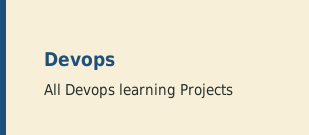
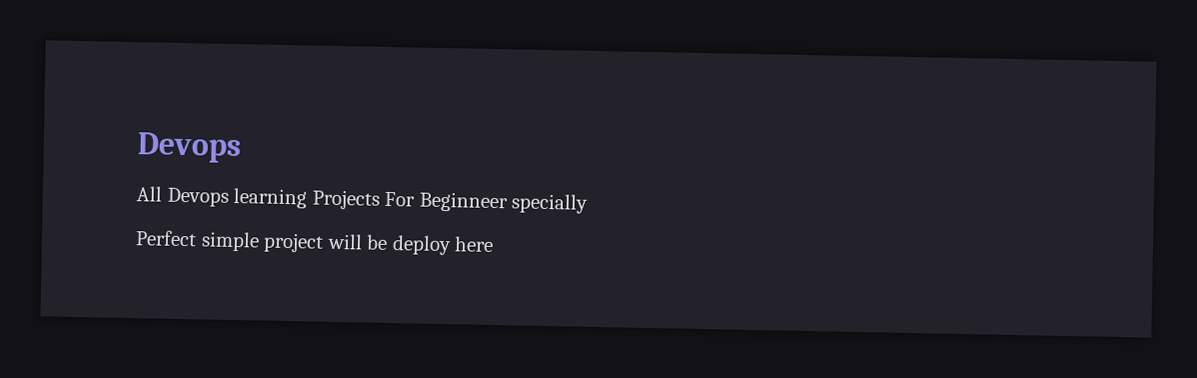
- All Devops learning Projects
+ All Devops learning Projects For Beginneer specially
+ Perfect simple project will be deploy here

